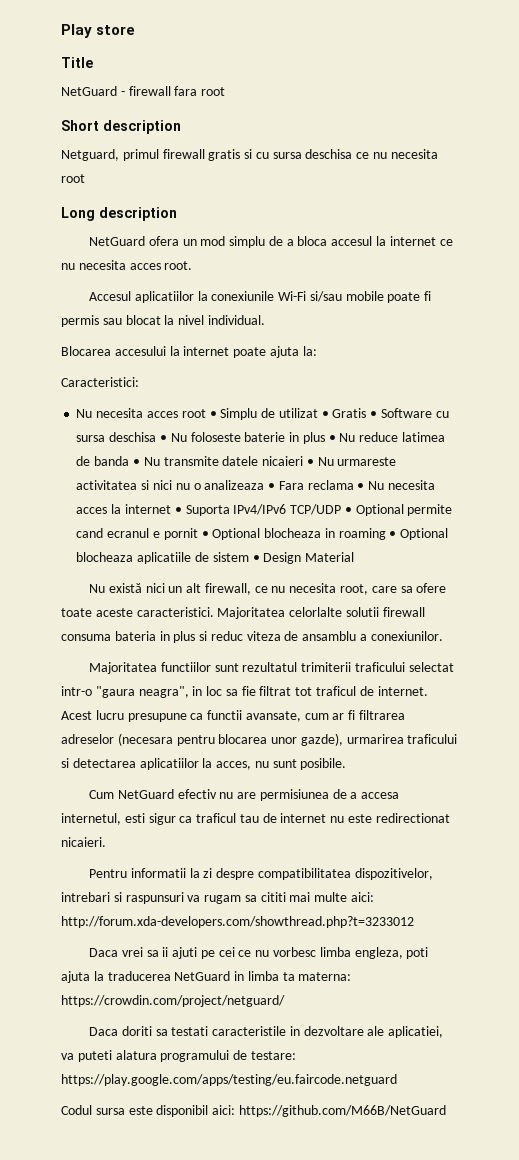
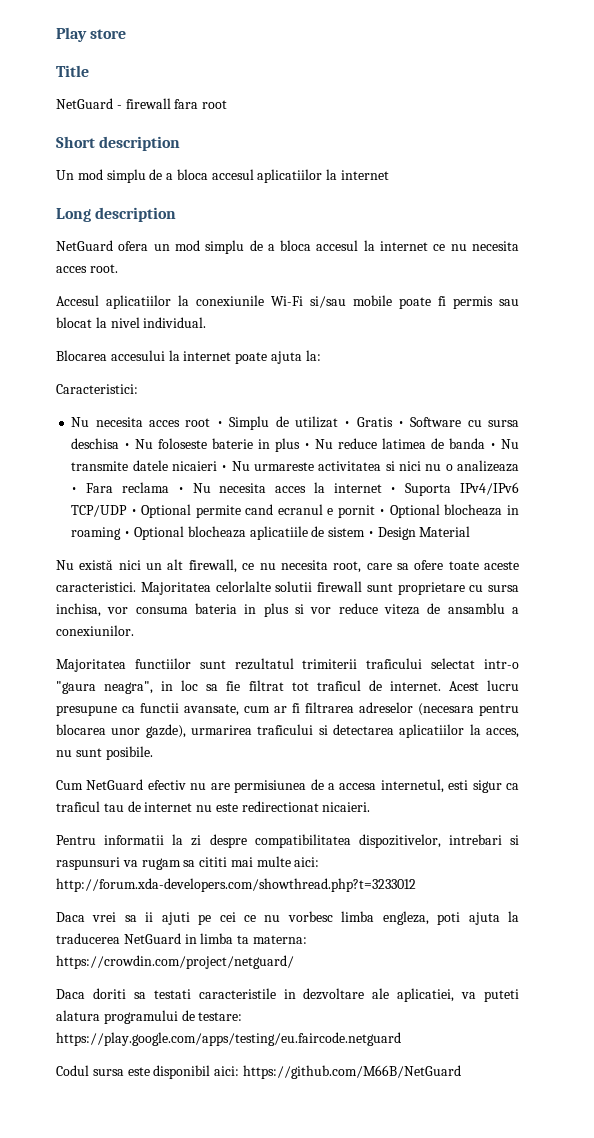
- Netguard, primul firewall gratis si cu sursa deschisa ce nu necesita root
+ Un mod simplu de a bloca accesul aplicatiilor la internet
- Majoritatea celorlalte solutii firewall consuma bateria in plus si reduc viteza de ansamblu a conexiunilor.
+ Majoritatea celorlalte solutii firewall sunt proprietare cu sursa inchisa, vor consuma bateria in plus si vor reduce viteza de ansamblu a conexiunilor.

